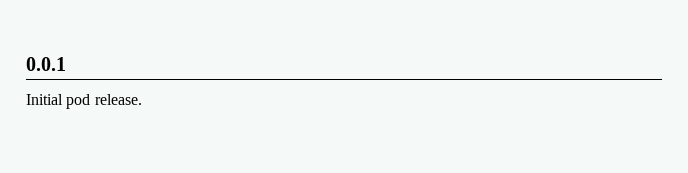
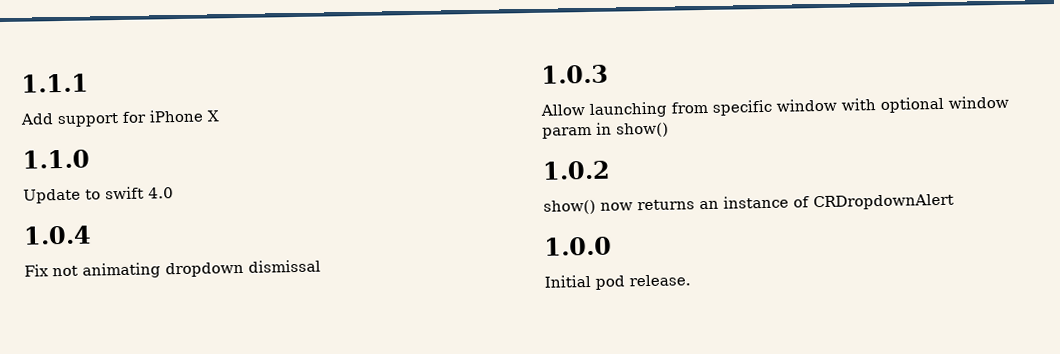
- 0.0.1
+ 1.1.1
+ Add support for iPhone X
+ 1.1.0
+ Update to swift 4.0
+ 1.0.4
+ Fix not animating dropdown dismissal
+ 1.0.3
+ Allow launching from specific window with optional window param in show()
+ 1.0.2
+ show() now returns an instance of CRDropdownAlert
+ 1.0.0

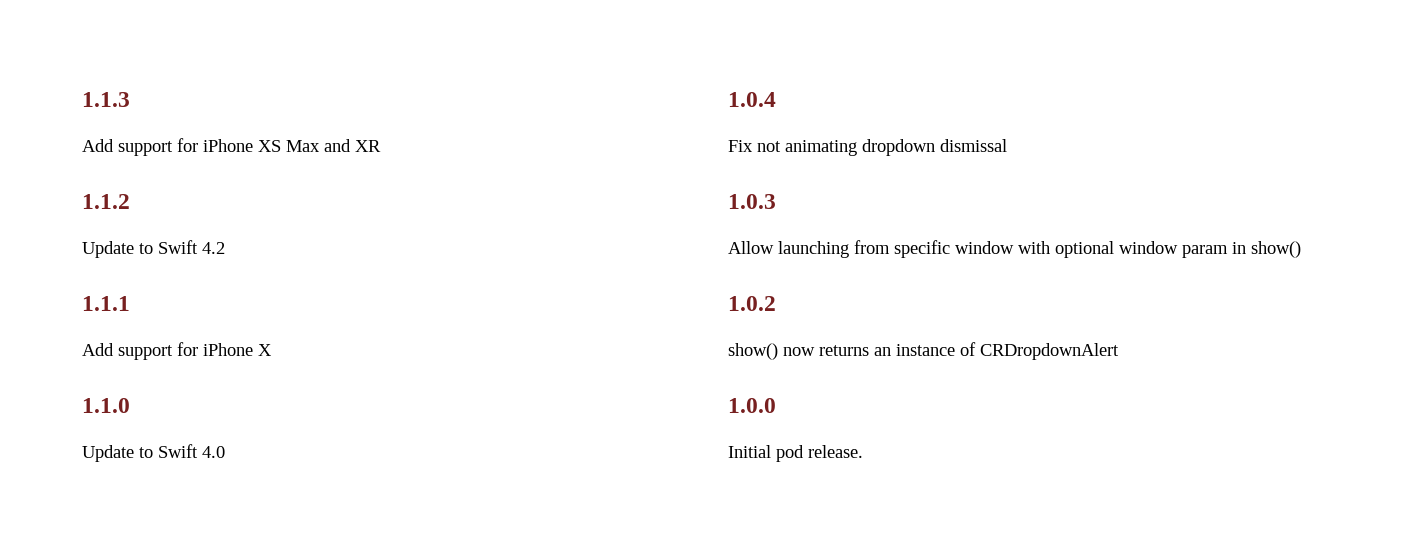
+ 1.1.3
+ Add support for iPhone XS Max and XR
+ 1.1.2
+ Update to Swift 4.2
- Update to swift 4.0
+ Update to Swift 4.0

